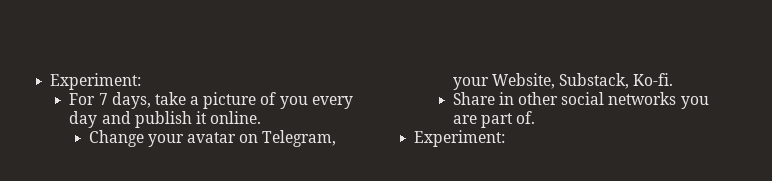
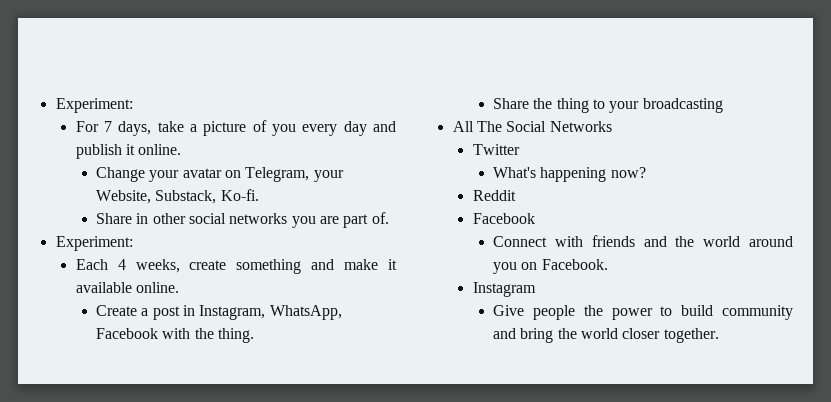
+ Each 4 weeks, create something and make it available online.
+ Create a post in Instagram, WhatsApp, Facebook with the thing.
+ Share the thing to your broadcasting
+ All The Social Networks
+ Twitter
+ What's happening now?
+ Reddit
+ Facebook
+ Connect with friends and the world around you on Facebook.
+ Instagram
+ Give people the power to build community and bring the world closer together.

